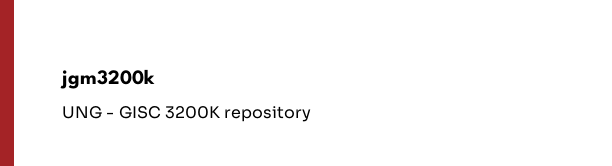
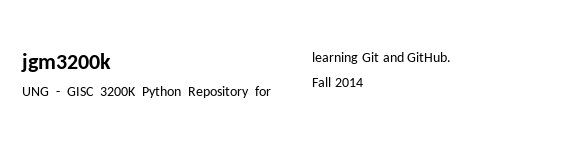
- UNG - GISC 3200K repository
+ UNG - GISC 3200K Python Repository for learning Git and GitHub.
+ Fall 2014

